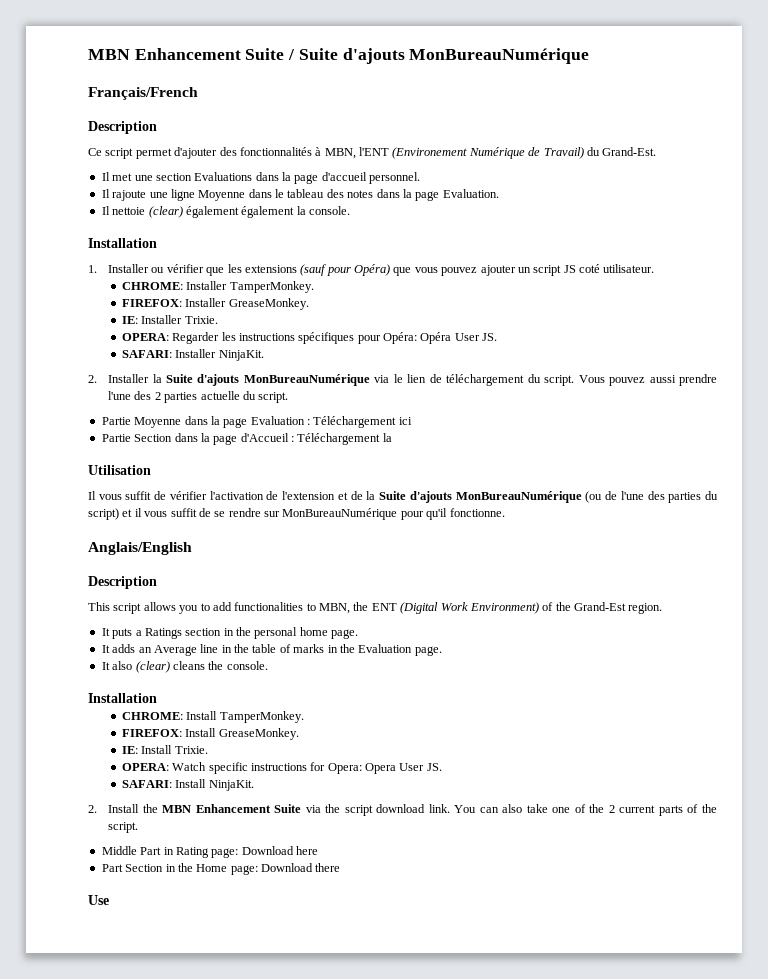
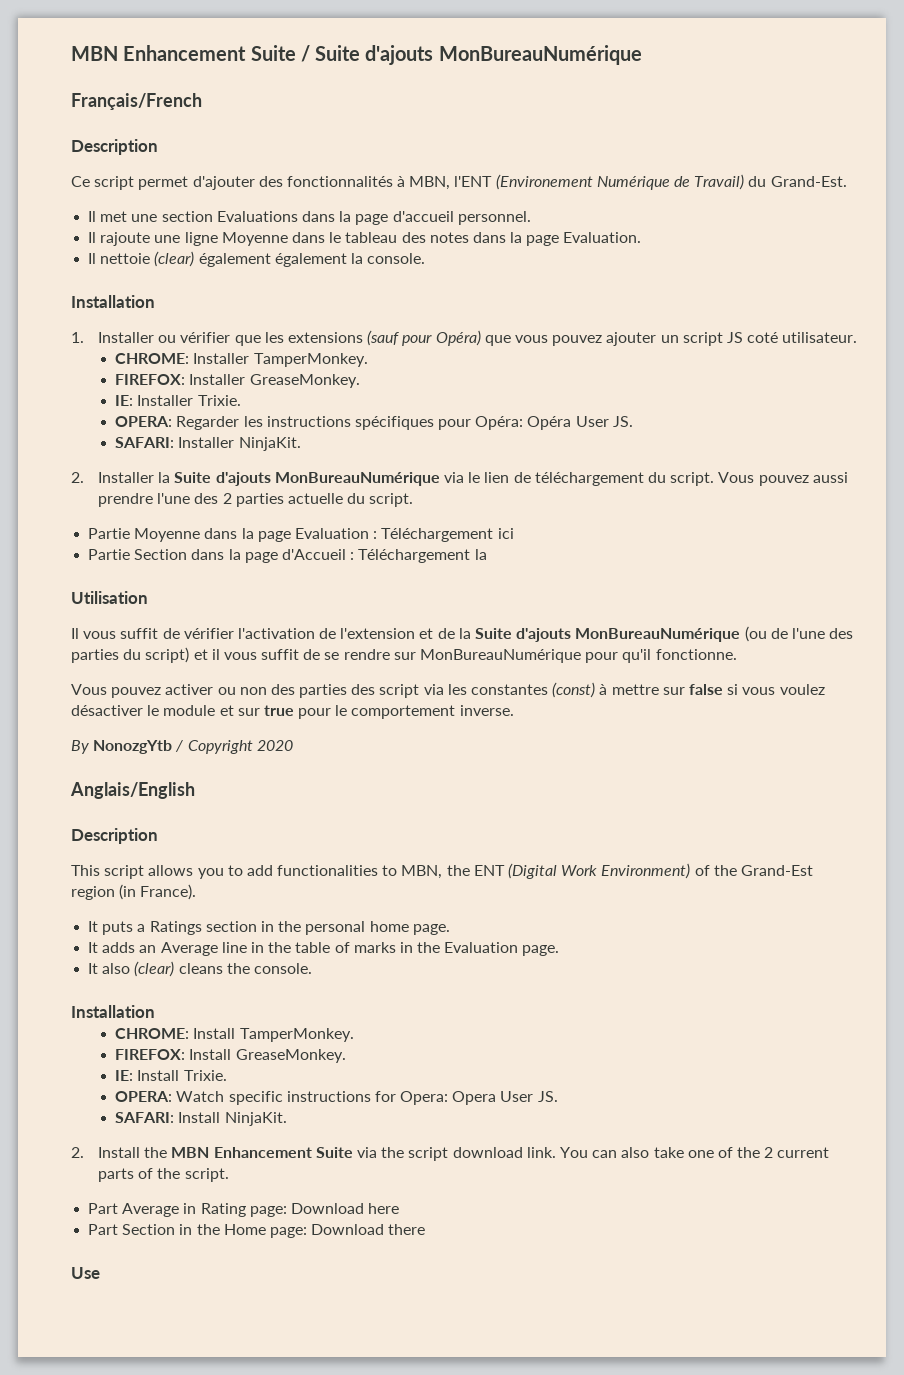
+ Vous pouvez activer ou non des parties des script via les constantes (const) à mettre sur false si vous voulez désactiver le module et sur true pour le comportement inverse.
+ By NonozgYtb / Copyright 2020
- This script allows you to add functionalities to MBN, the ENT (Digital Work Environment) of the Grand-Est region.
+ This script allows you to add functionalities to MBN, the ENT (Digital Work Environment) of the Grand-Est region (in France).
- Middle Part in Rating page: Download here
+ Part Average in Rating page: Download here

